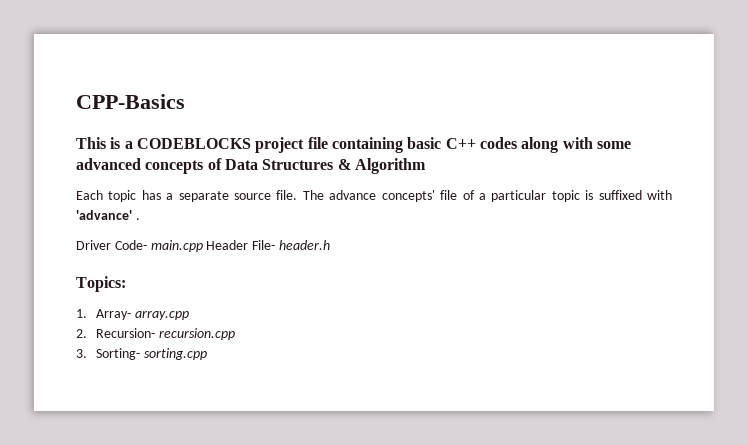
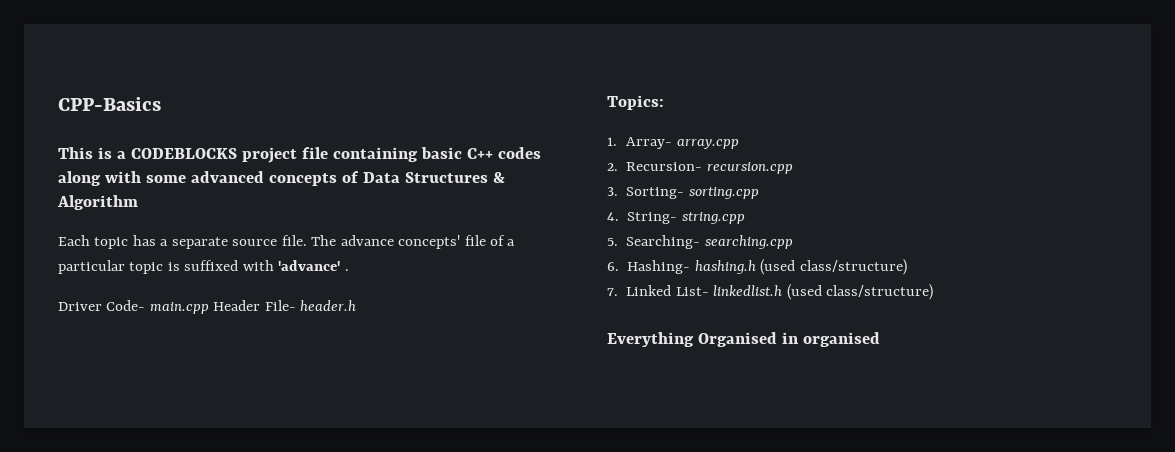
+ 4. String- string.cpp
+ 5. Searching- searching.cpp
+ 6. Hashing- hashing.h (used class/structure)
+ 7. Linked List- linkedlist.h (used class/structure)
+ Everything Organised in organised

